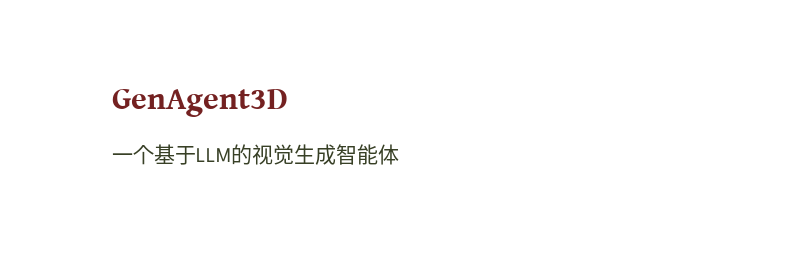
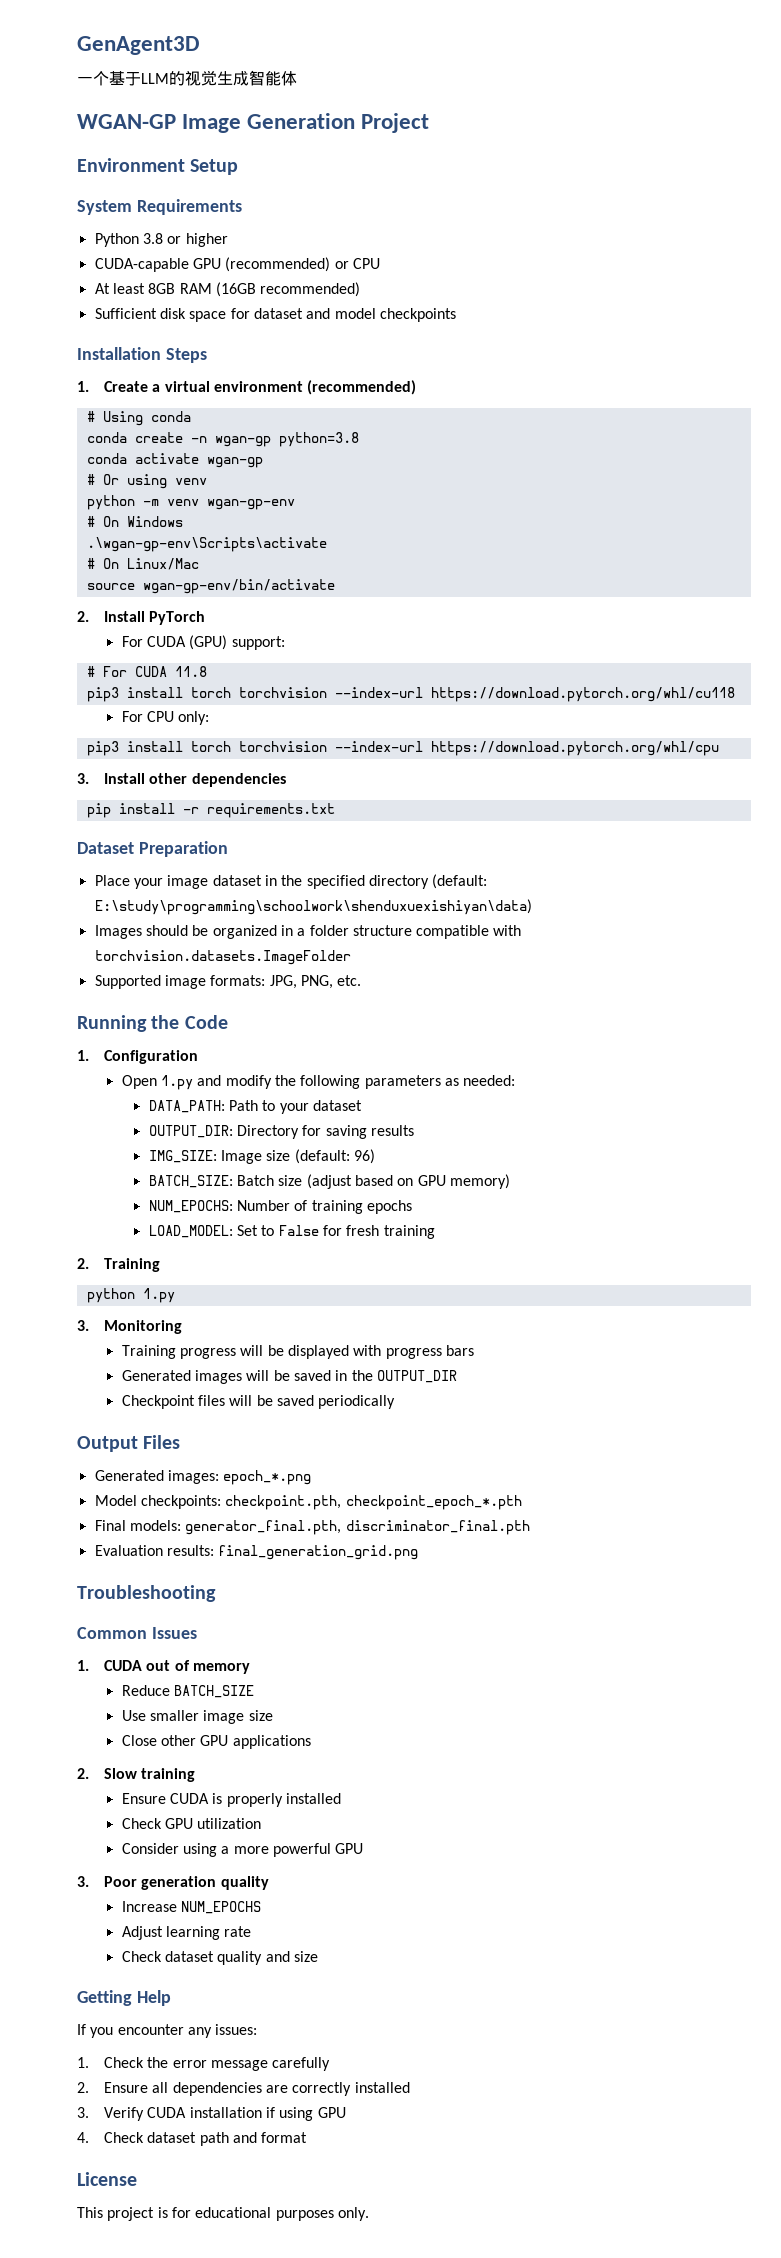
+ WGAN-GP Image Generation Project
+ Environment Setup
+ System Requirements
+ Python 3.8 or higher
+ CUDA-capable GPU (recommended) or CPU
+ At least 8GB RAM (16GB recommended)
+ Sufficient disk space for dataset and model checkpoints
+ Installation Steps
+ 1. Create a virtual environment (recommended)
+ # Using conda
+ conda create -n wgan-gp python=3.8
+ conda activate wgan-gp
+ # Or using venv
+ python -m venv wgan-gp-env
+ # On Windows
+ .\wgan-gp-env\Scripts\activate
+ # On Linux/Mac
+ source wgan-gp-env/bin/activate
+ 2. Install PyTorch
+ For CUDA (GPU) support:
+ # For CUDA 11.8
+ pip3 install torch torchvision --index-url https://download.pytorch.org/whl/cu118
+ For CPU only:
+ pip3 install torch torchvision --index-url https://download.pytorch.org/whl/cpu
+ 3. Install other dependencies
+ pip install -r requirements.txt
+ Dataset Preparation
+ Place your image dataset in the specified directory (default: E:\study\programming\schoolwork\shenduxuexishiyan\data)
+ Images should be organized in a folder structure compatible with torchvision.datasets.ImageFolder
+ Supported image formats: JPG, PNG, etc.
+ Running the Code
+ 1. Configuration
+ Open 1.py and modify the following parameters as needed:
+ DATA_PATH: Path to your dataset
+ OUTPUT_DIR: Directory for saving results
+ IMG_SIZE: Image size (default: 96)
+ BATCH_SIZE: Batch size (adjust based on GPU memory)
+ NUM_EPOCHS: Number of training epochs
+ LOAD_MODEL: Set to False for fresh training
+ 2. Training
+ python 1.py
+ 3. Monitoring
+ Training progress will be displayed with progress bars
+ Generated images will be saved in the OUTPUT_DIR
+ Checkpoint files will be saved periodically
+ Output Files
+ Generated images: epoch_*.png
+ Model checkpoints: checkpoint.pth, checkpoint_epoch_*.pth
+ Final models: generator_final.pth, discriminator_final.pth
+ Evaluation results: final_generation_grid.png
+ Troubleshooting
+ Common Issues
+ 1. CUDA out of memory
+ Reduce BATCH_SIZE
+ Use smaller image size
+ Close other GPU applications
+ 2. Slow training
+ Ensure CUDA is properly installed
+ Check GPU utilization
+ Consider using a more powerful GPU
+ 3. Poor generation quality
+ Increase NUM_EPOCHS
+ Adjust learning rate
+ Check dataset quality and size
+ Getting Help
+ If you encounter any issues:
+ 1. Check the error message carefully
+ 2. Ensure all dependencies are correctly installed
+ 3. Verify CUDA installation if using GPU
+ 4. Check dataset path and format
+ License
+ This project is for educational purposes only.

